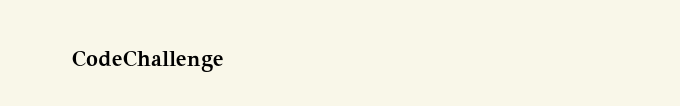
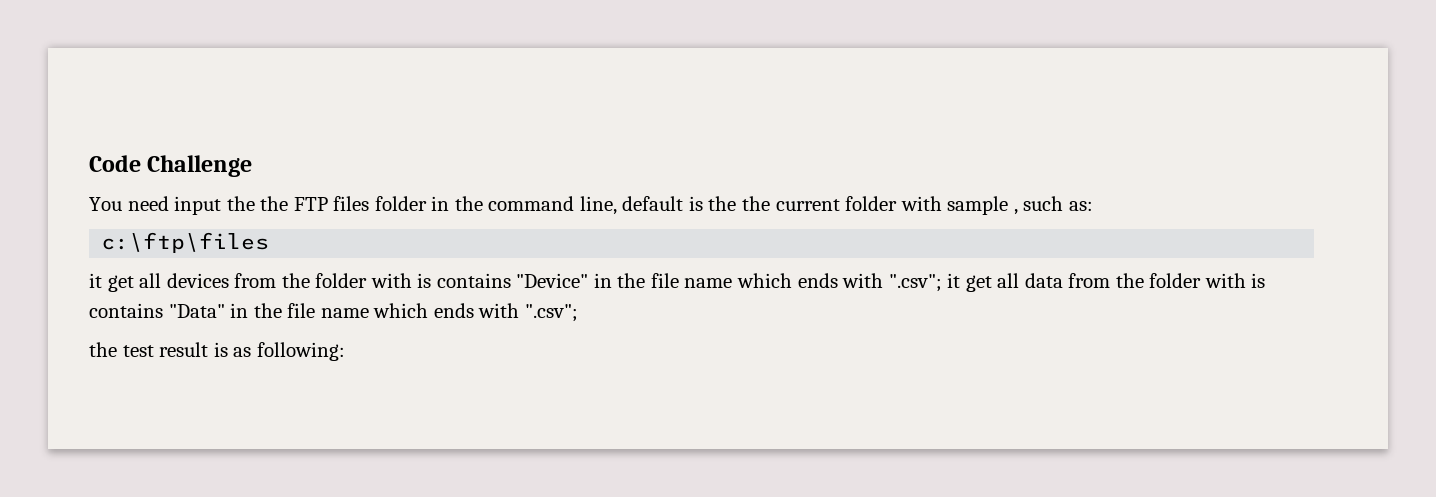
- CodeChallenge
+ Code Challenge
+ You need input the the FTP files folder in the command line, default is the the current folder with sample , such as:
+ c:\ftp\files
+ it get all devices from the folder with is contains "Device" in the file name which ends with ".csv"; it get all data from the folder with is contains "Data" in the file name which ends with ".csv";
+ the test result is as following:

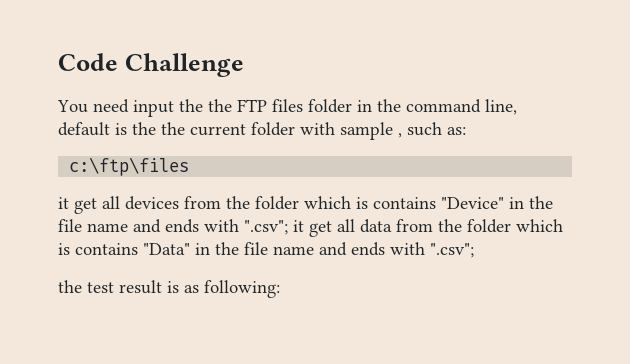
- it get all devices from the folder with is contains "Device" in the file name which ends with ".csv"; it get all data from the folder with is contains "Data" in the file name which ends with ".csv";
+ it get all devices from the folder which is contains "Device" in the file name and ends with ".csv"; it get all data from the folder which is contains "Data" in the file name and ends with ".csv";

